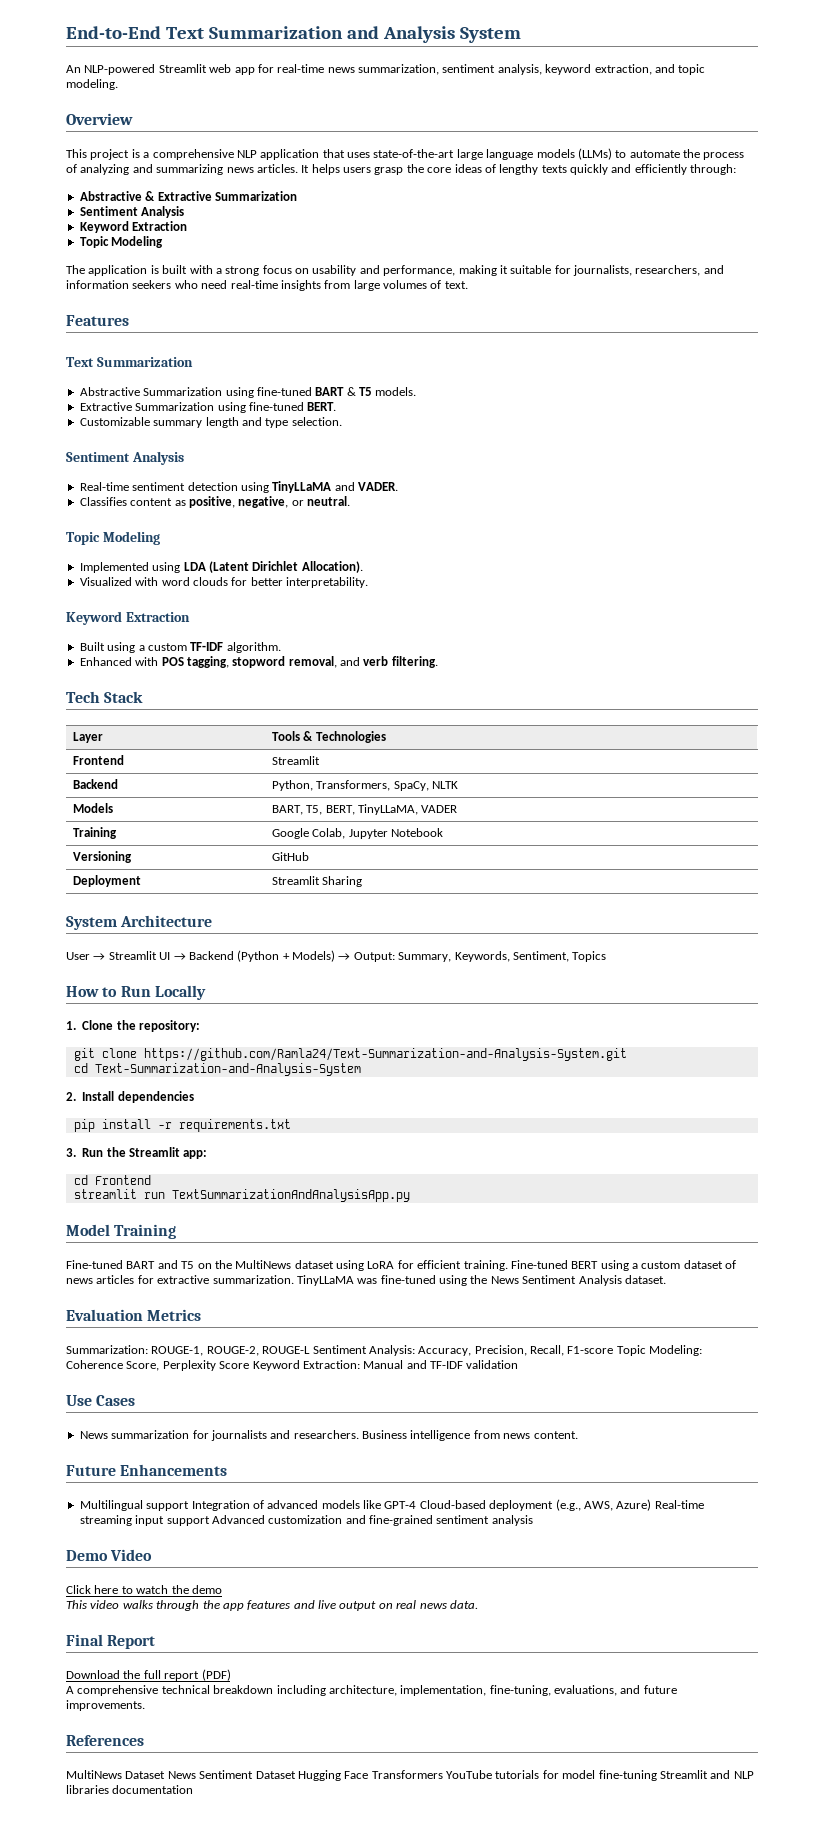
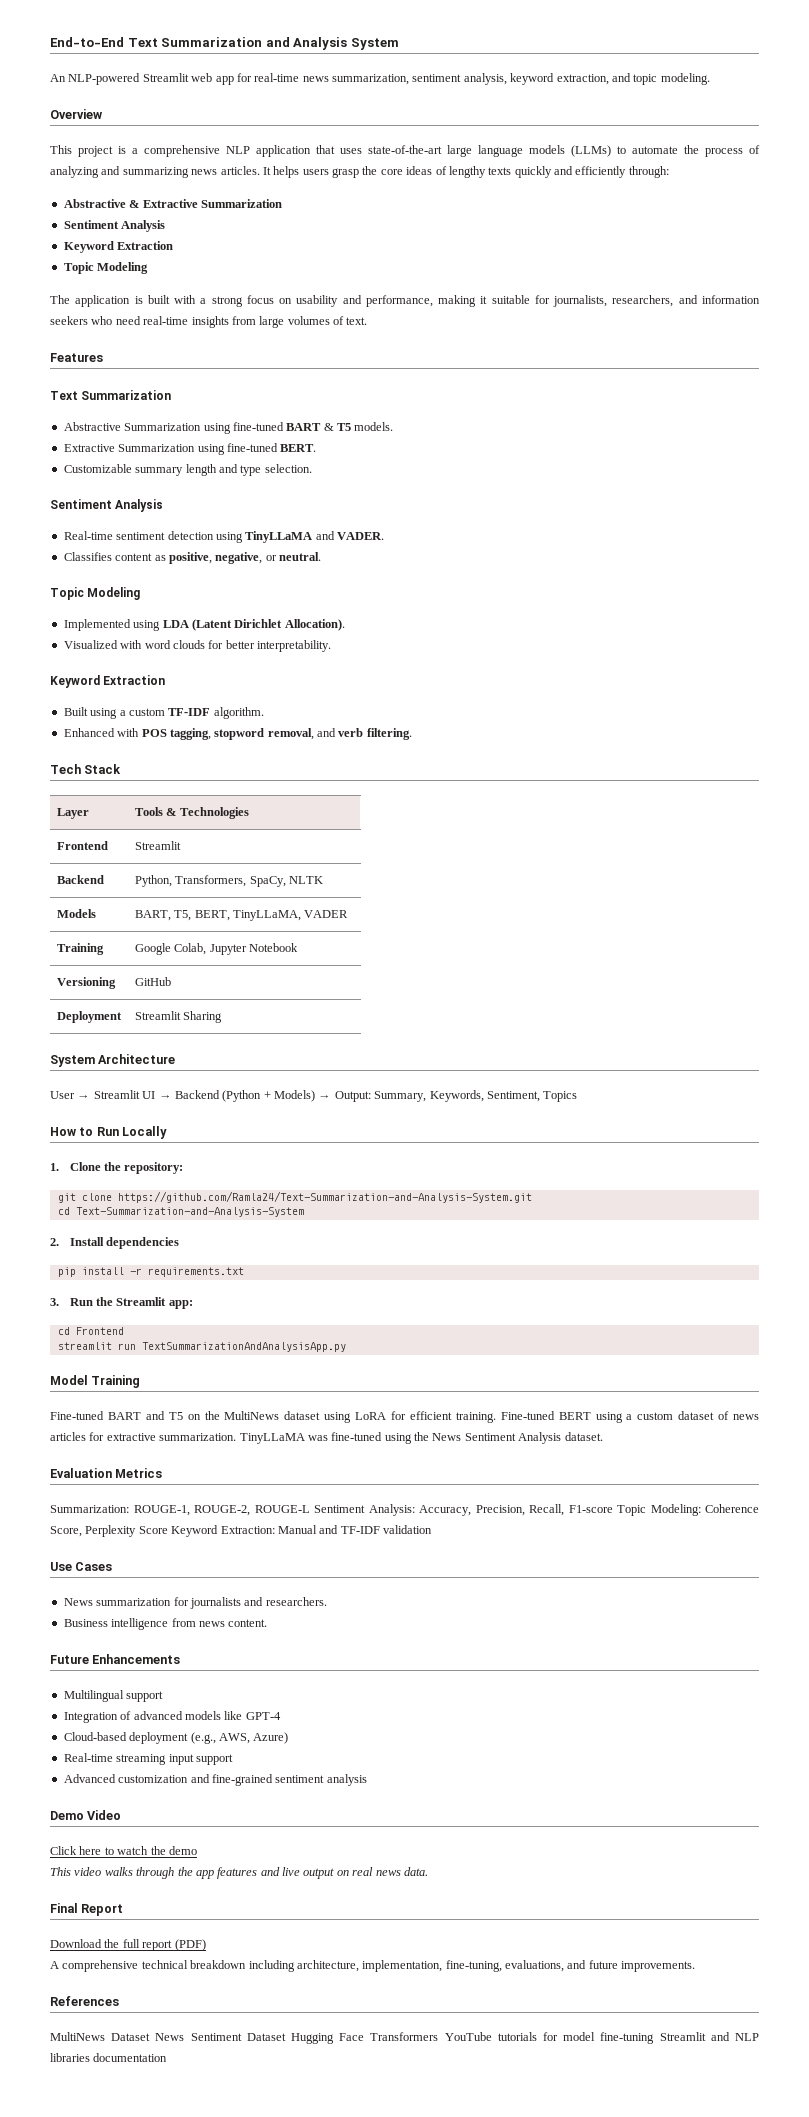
- News summarization for journalists and researchers. Business intelligence from news content.
+ News summarization for journalists and researchers.
+ Business intelligence from news content.
- Multilingual support Integration of advanced models like GPT-4 Cloud-based deployment (e.g., AWS, Azure) Real-time streaming input support Advanced customization and fine-grained sentiment analysis
+ Multilingual support
+ Integration of advanced models like GPT-4
+ Cloud-based deployment (e.g., AWS, Azure)
+ Real-time streaming input support
+ Advanced customization and fine-grained sentiment analysis

